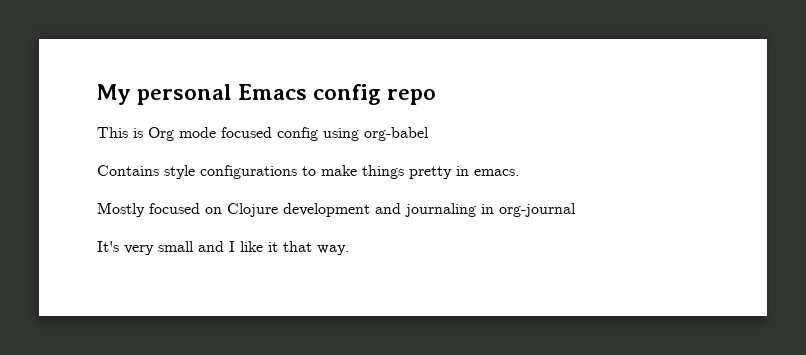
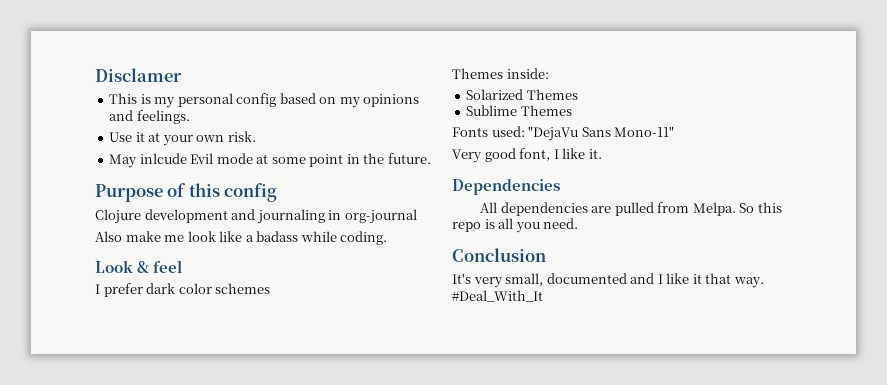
- My personal Emacs config repo
- This is Org mode focused config using org-babel
- Contains style configurations to make things pretty in emacs.
- Mostly focused on Clojure development and journaling in org-journal
+ Disclamer
+ This is my personal config based on my opinions and feelings.
+ Use it at your own risk.
+ May inlcude Evil mode at some point in the future.
+ Purpose of this config
+ Clojure development and journaling in org-journal
+ Also make me look like a badass while coding.
+ Look & feel
+ I prefer dark color schemes
+ Themes inside:
+ Solarized Themes
+ Sublime Themes
+ Fonts used: "DejaVu Sans Mono-11"
+ Very good font, I like it.
+ Dependencies
+ All dependencies are pulled from Melpa. So this repo is all you need.
+ Conclusion
- It's very small and I like it that way.
+ It's very small, documented and I like it that way.
+ #Deal_With_It

